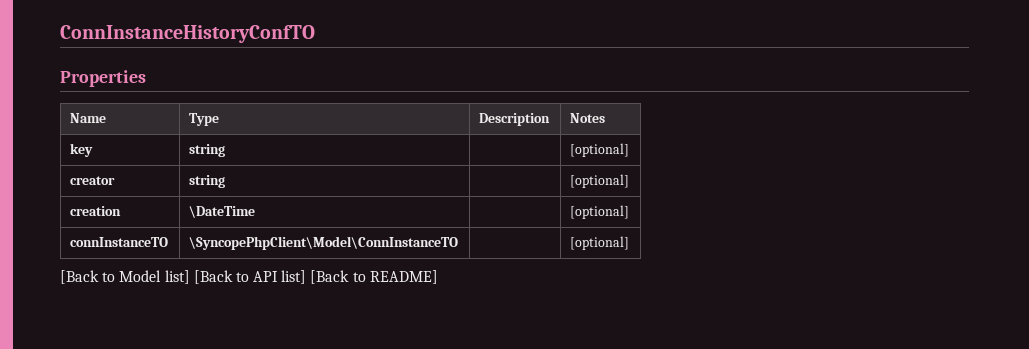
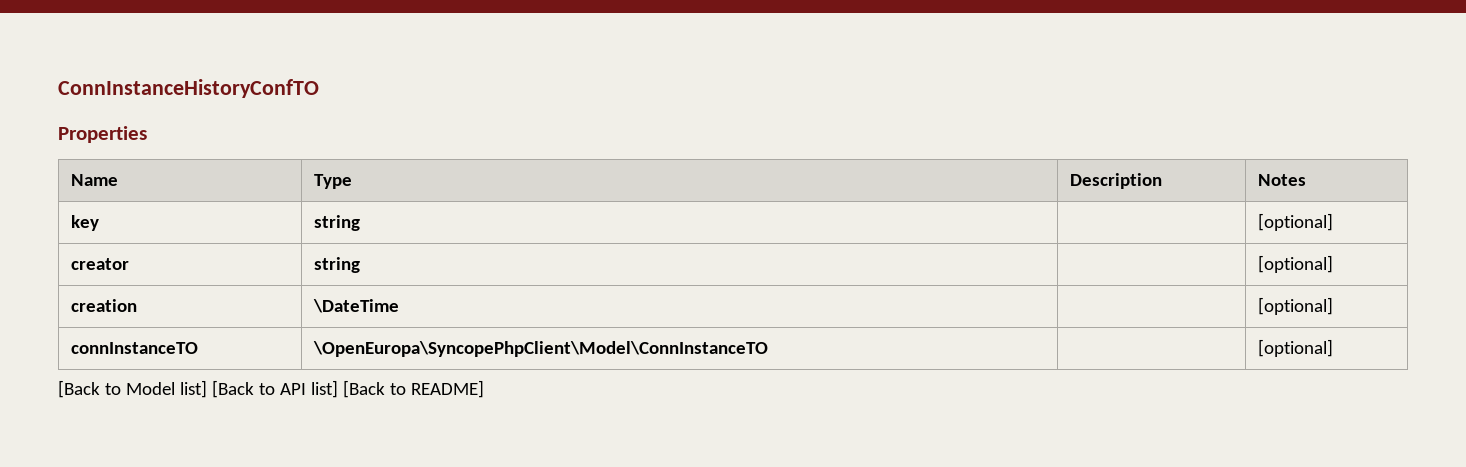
- connInstanceTO | \SyncopePhpClient\Model\ConnInstanceTO | | [optional]
+ connInstanceTO | \OpenEuropa\SyncopePhpClient\Model\ConnInstanceTO | | [optional]

